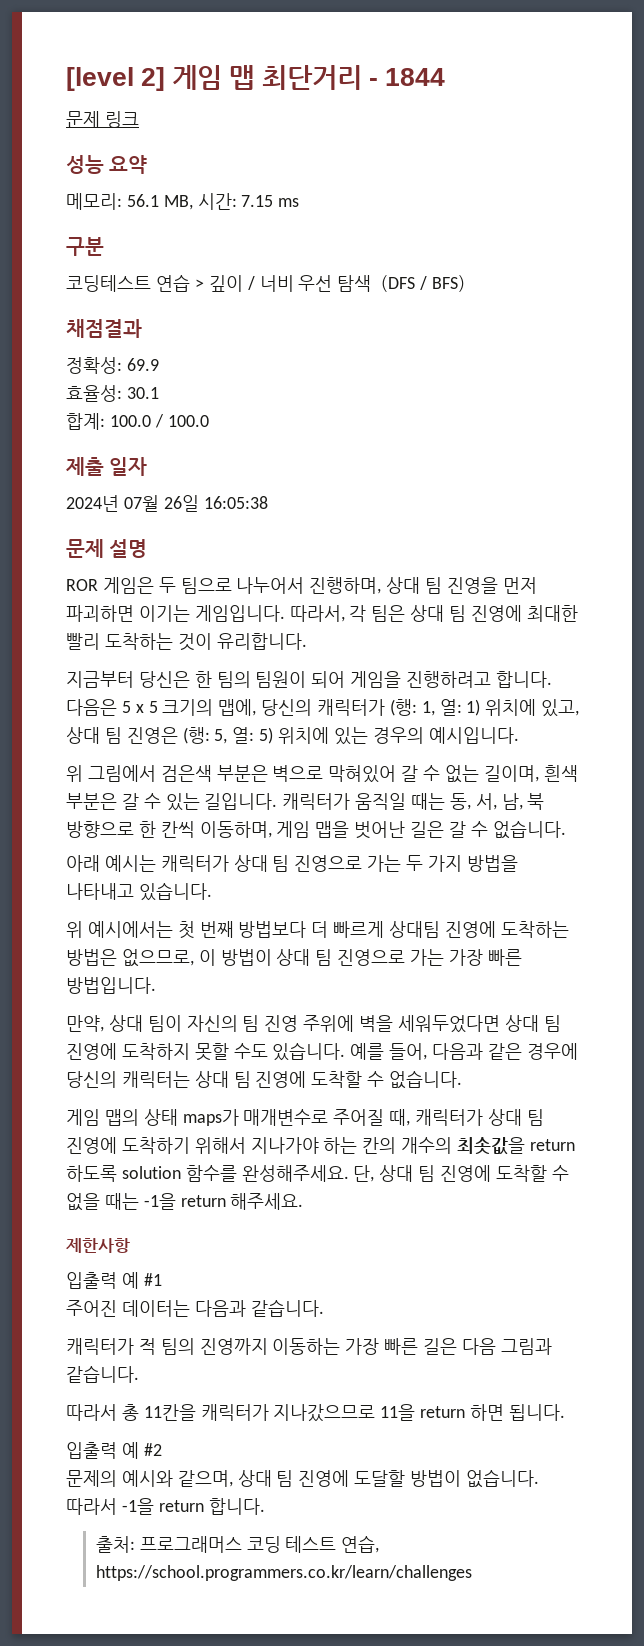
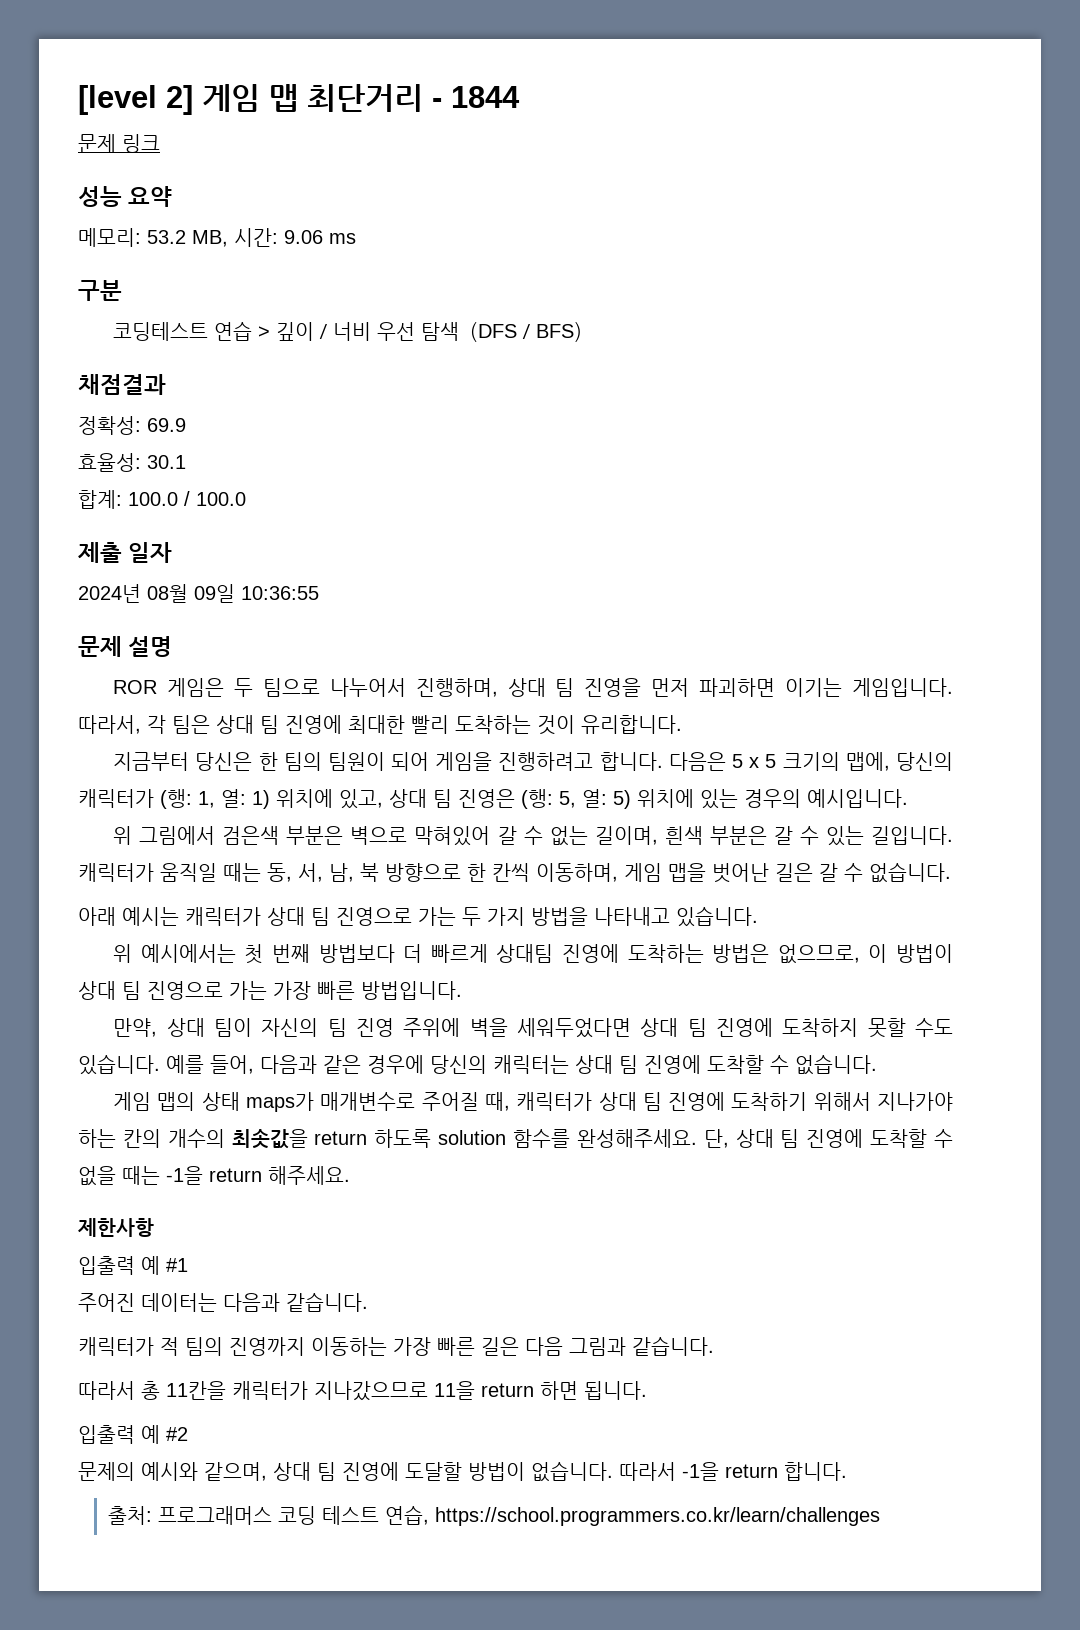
- 메모리: 56.1 MB, 시간: 7.15 ms
+ 메모리: 53.2 MB, 시간: 9.06 ms
- 2024년 07월 26일 16:05:38
+ 2024년 08월 09일 10:36:55

